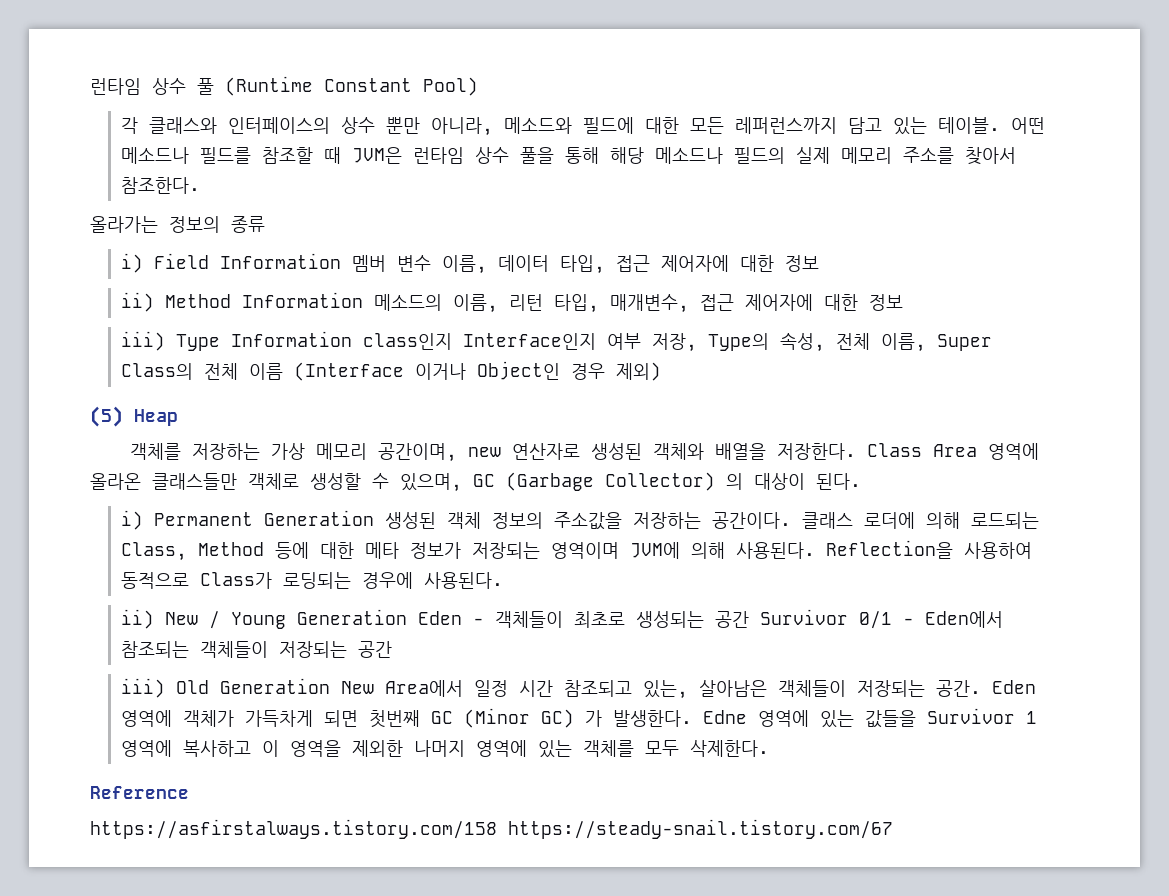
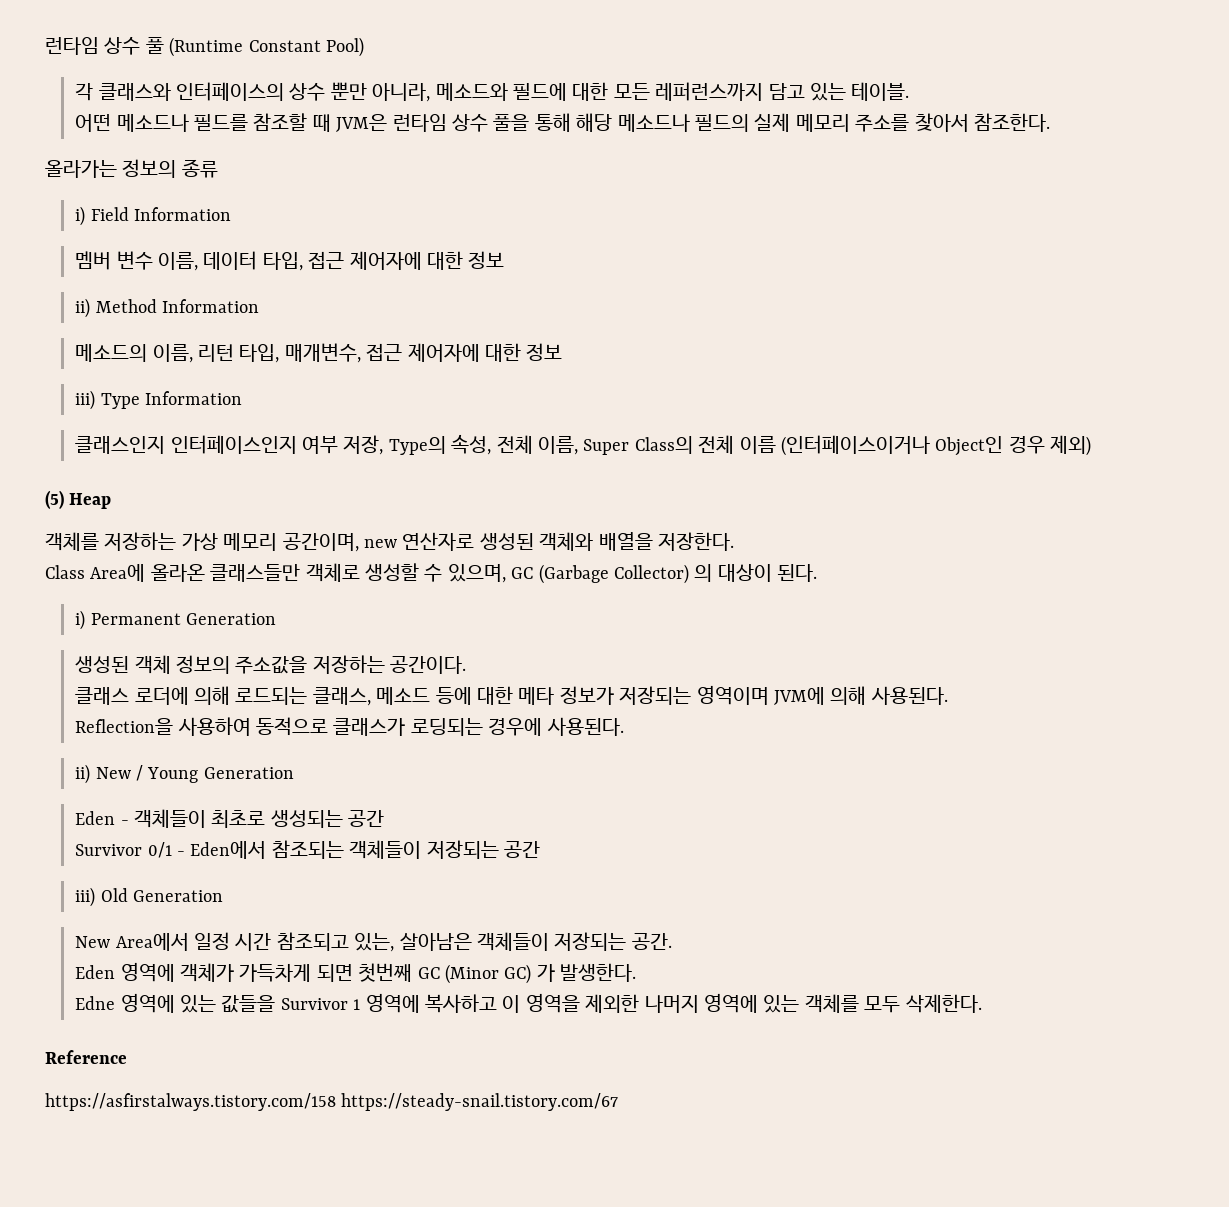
- 각 클래스와 인터페이스의 상수 뿐만 아니라, 메소드와 필드에 대한 모든 레퍼런스까지 담고 있는 테이블. 어떤 메소드나 필드를 참조할 때 JVM은 런타임 상수 풀을 통해 해당 메소드나 필드의 실제 메모리 주소를 찾아서 참조한다.
+ 각 클래스와 인터페이스의 상수 뿐만 아니라, 메소드와 필드에 대한 모든 레퍼런스까지 담고 있는 테이블.
+ 어떤 메소드나 필드를 참조할 때 JVM은 런타임 상수 풀을 통해 해당 메소드나 필드의 실제 메모리 주소를 찾아서 참조한다.
- i) Field Information 멤버 변수 이름, 데이터 타입, 접근 제어자에 대한 정보
+ i) Field Information
+ 멤버 변수 이름, 데이터 타입, 접근 제어자에 대한 정보
- ii) Method Information 메소드의 이름, 리턴 타입, 매개변수, 접근 제어자에 대한 정보
+ ii) Method Information
+ 메소드의 이름, 리턴 타입, 매개변수, 접근 제어자에 대한 정보
- iii) Type Information class인지 Interface인지 여부 저장, Type의 속성, 전체 이름, Super Class의 전체 이름 (Interface 이거나 Object인 경우 제외)
+ iii) Type Information
+ 클래스인지 인터페이스인지 여부 저장, Type의 속성, 전체 이름, Super Class의 전체 이름 (인터페이스이거나 Object인 경우 제외)
- 객체를 저장하는 가상 메모리 공간이며, new 연산자로 생성된 객체와 배열을 저장한다. Class Area 영역에 올라온 클래스들만 객체로 생성할 수 있으며, GC (Garbage Collector) 의 대상이 된다.
+ 객체를 저장하는 가상 메모리 공간이며, new 연산자로 생성된 객체와 배열을 저장한다.
+ Class Area에 올라온 클래스들만 객체로 생성할 수 있으며, GC (Garbage Collector) 의 대상이 된다.
- i) Permanent Generation 생성된 객체 정보의 주소값을 저장하는 공간이다. 클래스 로더에 의해 로드되는 Class, Method 등에 대한 메타 정보가 저장되는 영역이며 JVM에 의해 사용된다. Reflection을 사용하여 동적으로 Class가 로딩되는 경우에 사용된다.
+ i) Permanent Generation
+ 생성된 객체 정보의 주소값을 저장하는 공간이다.
+ 클래스 로더에 의해 로드되는 클래스, 메소드 등에 대한 메타 정보가 저장되는 영역이며 JVM에 의해 사용된다.
+ Reflection을 사용하여 동적으로 클래스가 로딩되는 경우에 사용된다.
- ii) New / Young Generation Eden - 객체들이 최초로 생성되는 공간 Survivor 0/1 - Eden에서 참조되는 객체들이 저장되는 공간
+ ii) New / Young Generation
+ Eden - 객체들이 최초로 생성되는 공간
+ Survivor 0/1 - Eden에서 참조되는 객체들이 저장되는 공간
- iii) Old Generation New Area에서 일정 시간 참조되고 있는, 살아남은 객체들이 저장되는 공간. Eden 영역에 객체가 가득차게 되면 첫번째 GC (Minor GC) 가 발생한다. Edne 영역에 있는 값들을 Survivor 1 영역에 복사하고 이 영역을 제외한 나머지 영역에 있는 객체를 모두 삭제한다.
+ iii) Old Generation
+ New Area에서 일정 시간 참조되고 있는, 살아남은 객체들이 저장되는 공간.
+ Eden 영역에 객체가 가득차게 되면 첫번째 GC (Minor GC) 가 발생한다.
+ Edne 영역에 있는 값들을 Survivor 1 영역에 복사하고 이 영역을 제외한 나머지 영역에 있는 객체를 모두 삭제한다.

